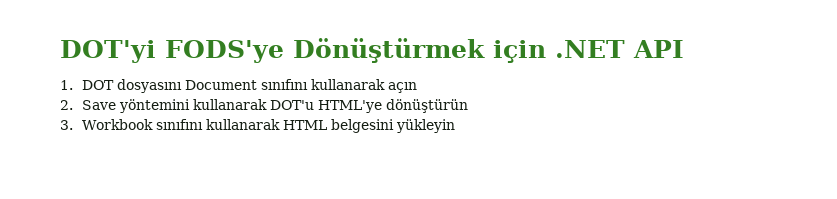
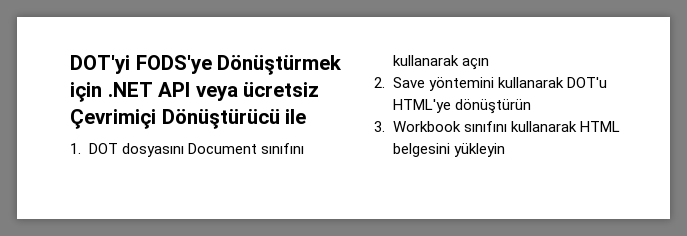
- DOT'yi FODS'ye Dönüştürmek için .NET API
+ DOT'yi FODS'ye Dönüştürmek için .NET API veya ücretsiz Çevrimiçi Dönüştürücü ile

